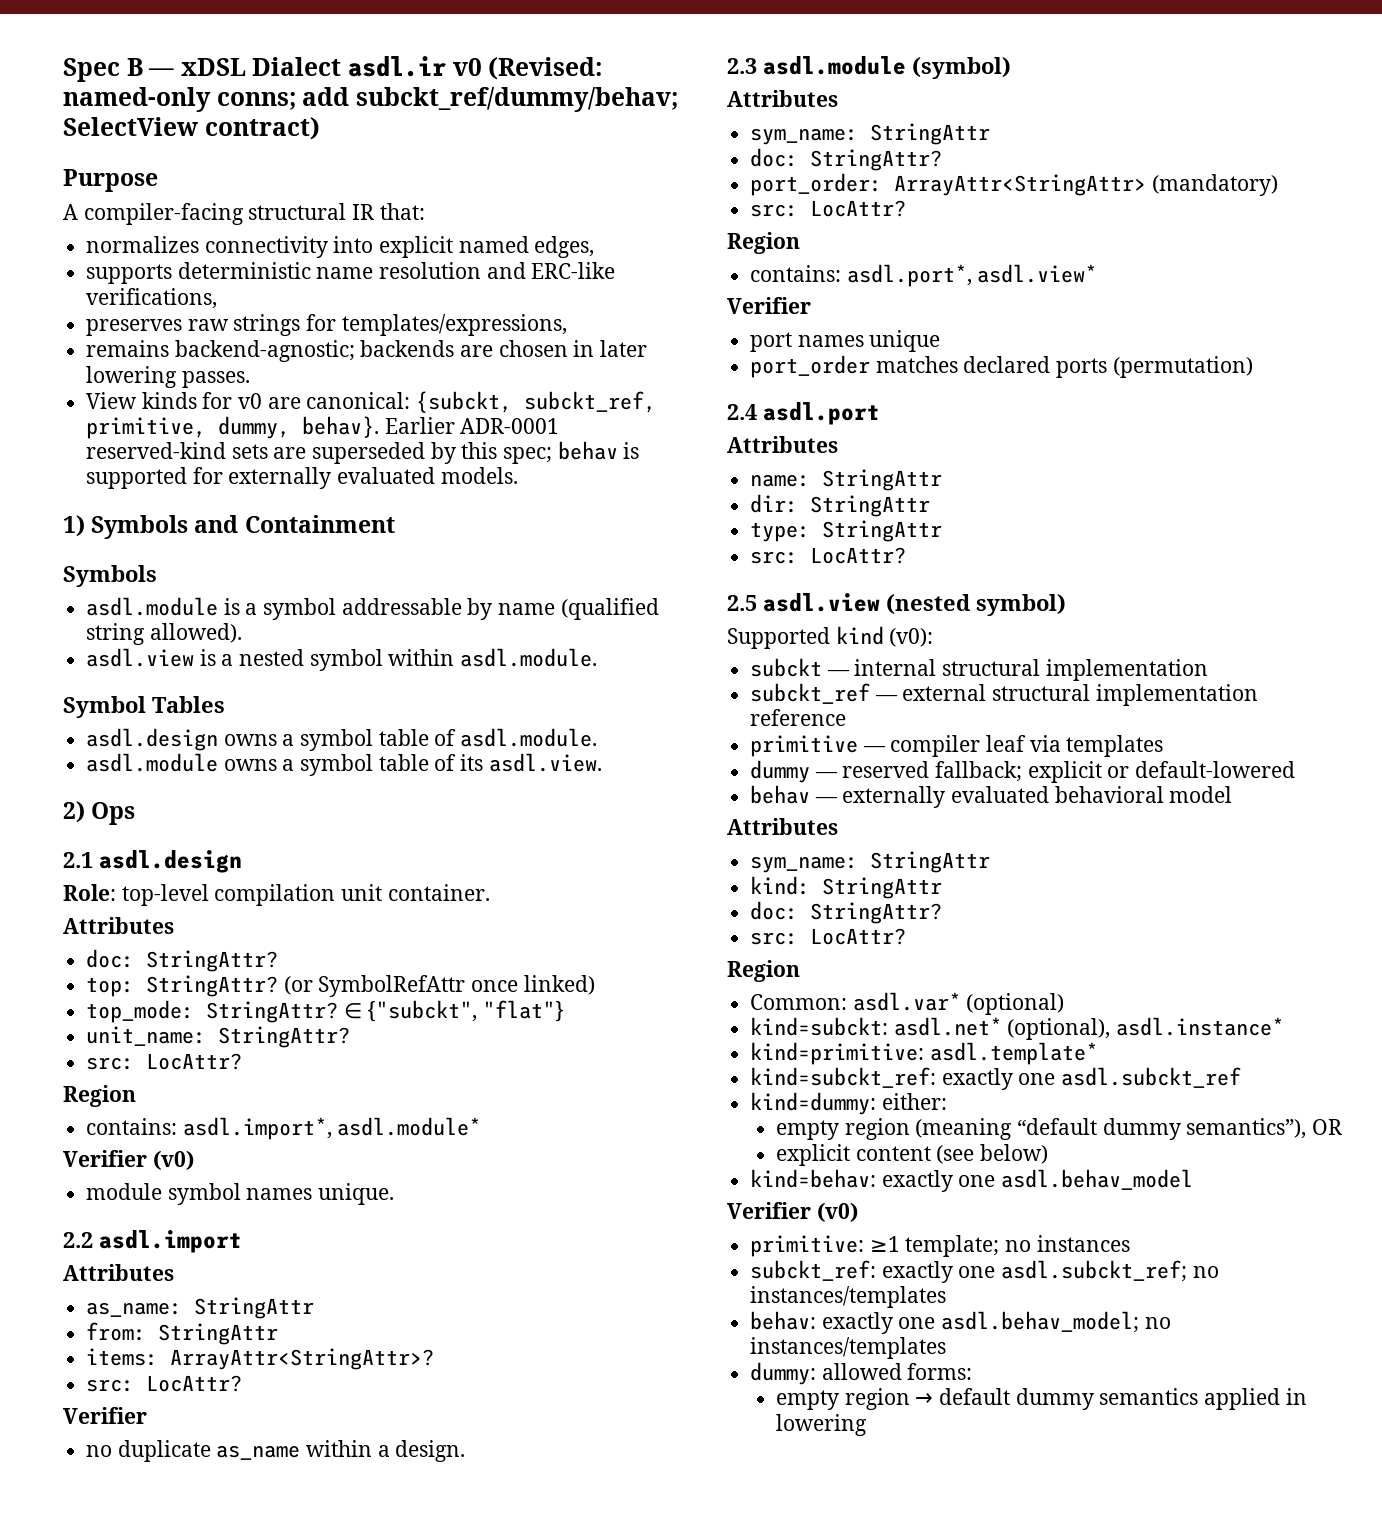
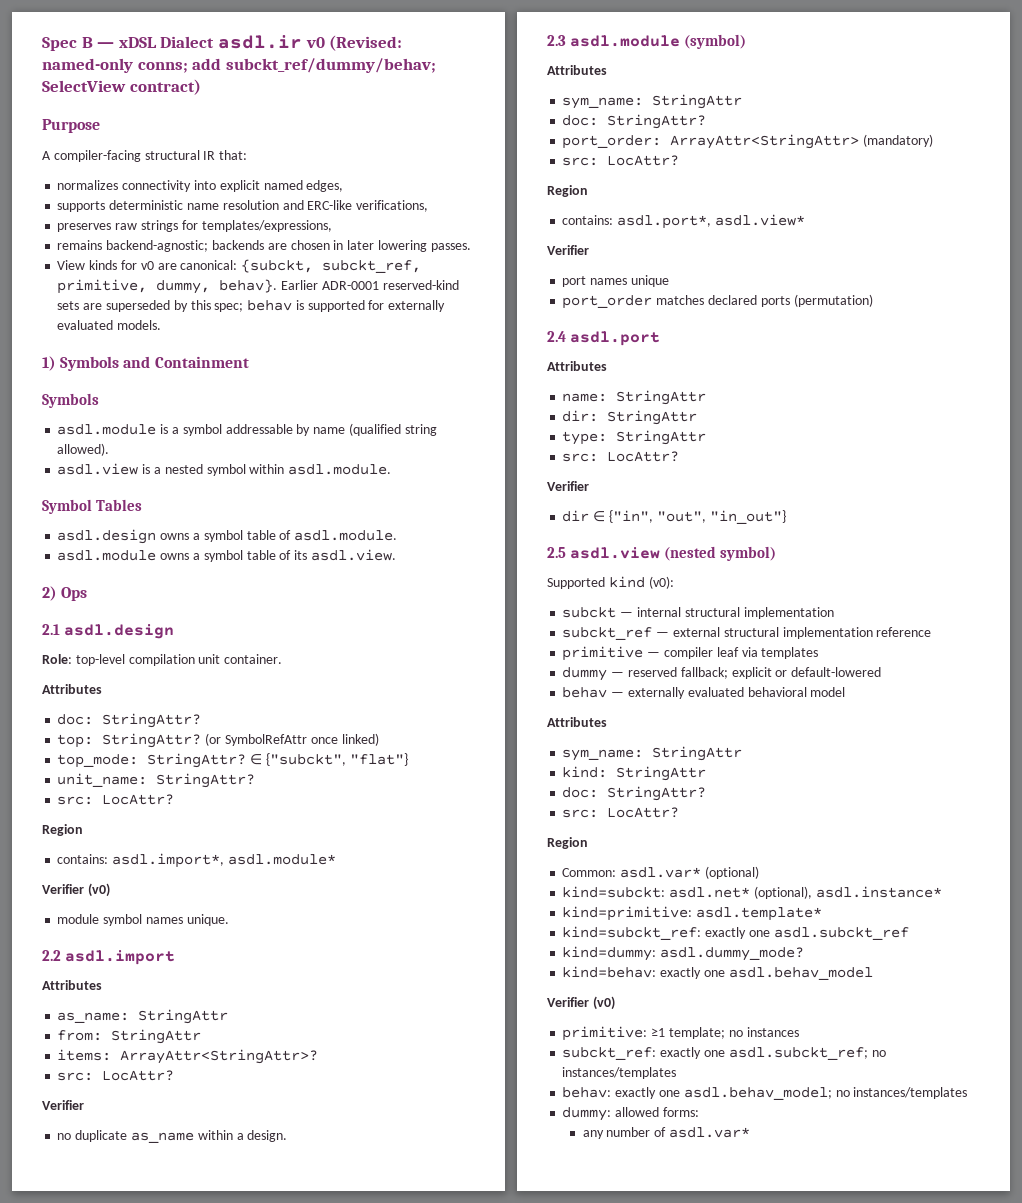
  type: StringAttr
  src: LocAttr?
+ Verifier
+ dir ∈ {"in", "out", "in_out"}
- kind=dummy: either:
- empty region (meaning “default dummy semantics”), OR
- explicit content (see below)
+ kind=dummy: asdl.dummy_mode?
- empty region → default dummy semantics applied in lowering
+ any number of asdl.var*

